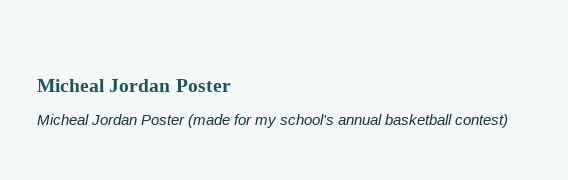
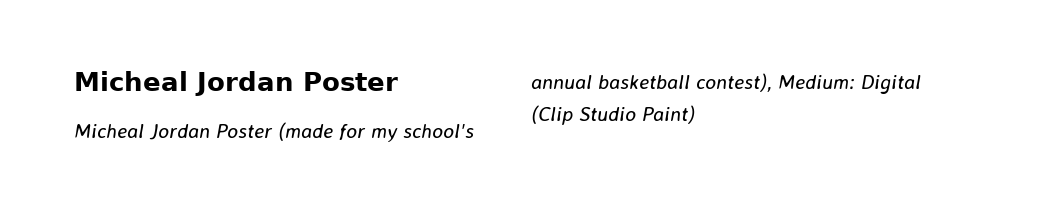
- Micheal Jordan Poster (made for my school's annual basketball contest)
+ Micheal Jordan Poster (made for my school's annual basketball contest), Medium: Digital (Clip Studio Paint)

